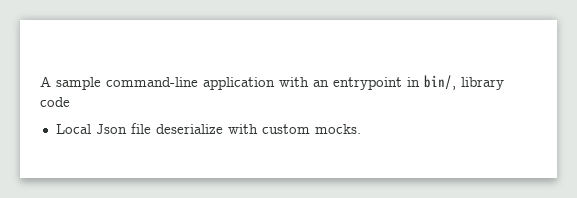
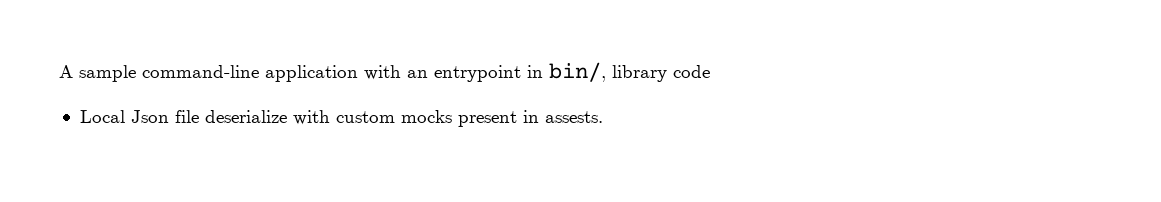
- Local Json file deserialize with custom mocks.
+ Local Json file deserialize with custom mocks present in assests.

